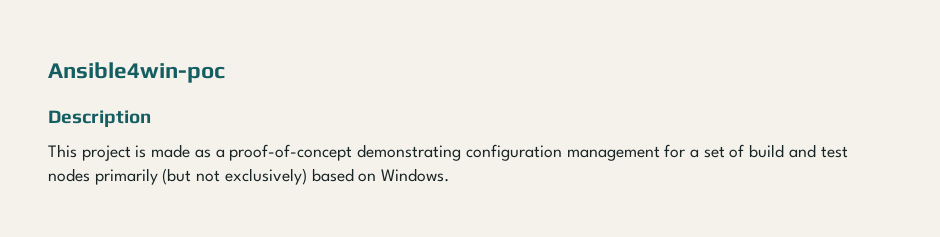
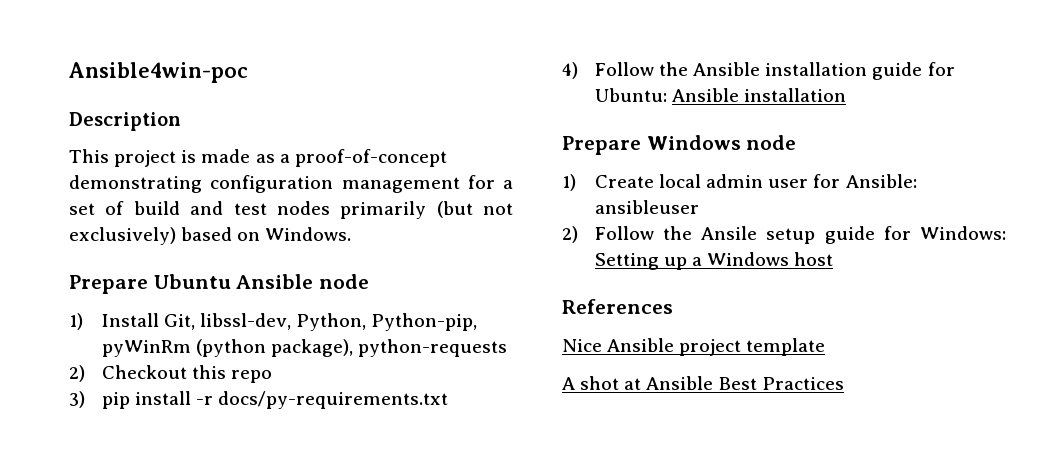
+ Prepare Ubuntu Ansible node
+ 1) Install Git, libssl-dev, Python, Python-pip, pyWinRm (python package), python-requests
+ 2) Checkout this repo
+ 3) pip install -r docs/py-requirements.txt
+ 4) Follow the Ansible installation guide for Ubuntu: Ansible installation
+ Prepare Windows node
+ 1) Create local admin user for Ansible: ansibleuser
+ 2) Follow the Ansile setup guide for Windows: Setting up a Windows host
+ References
+ Nice Ansible project template
+ A shot at Ansible Best Practices

